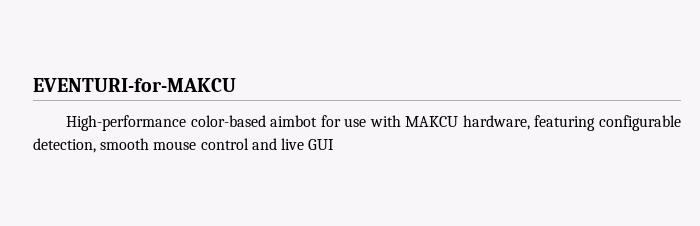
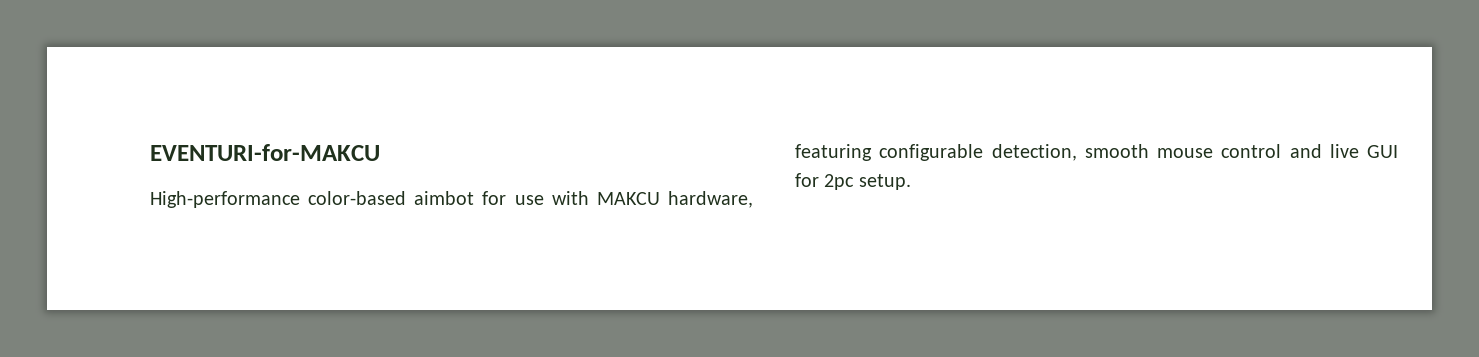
- High-performance color-based aimbot for use with MAKCU hardware, featuring configurable detection, smooth mouse control and live GUI
+ High-performance color-based aimbot for use with MAKCU hardware, featuring configurable detection, smooth mouse control and live GUI for 2pc setup.

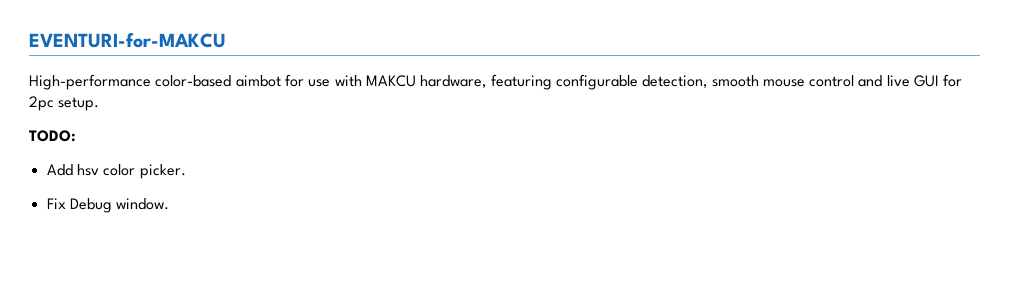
+ TODO:
+ Add hsv color picker.
+ Fix Debug window.

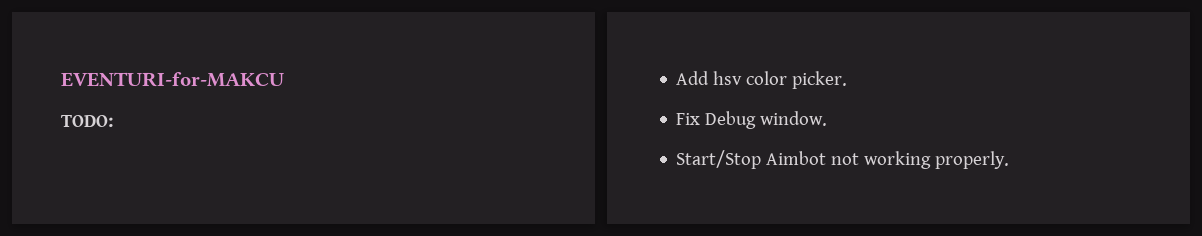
- High-performance color-based aimbot for use with MAKCU hardware, featuring configurable detection, smooth mouse control and live GUI for 2pc setup.
+ Start/Stop Aimbot not working properly.

